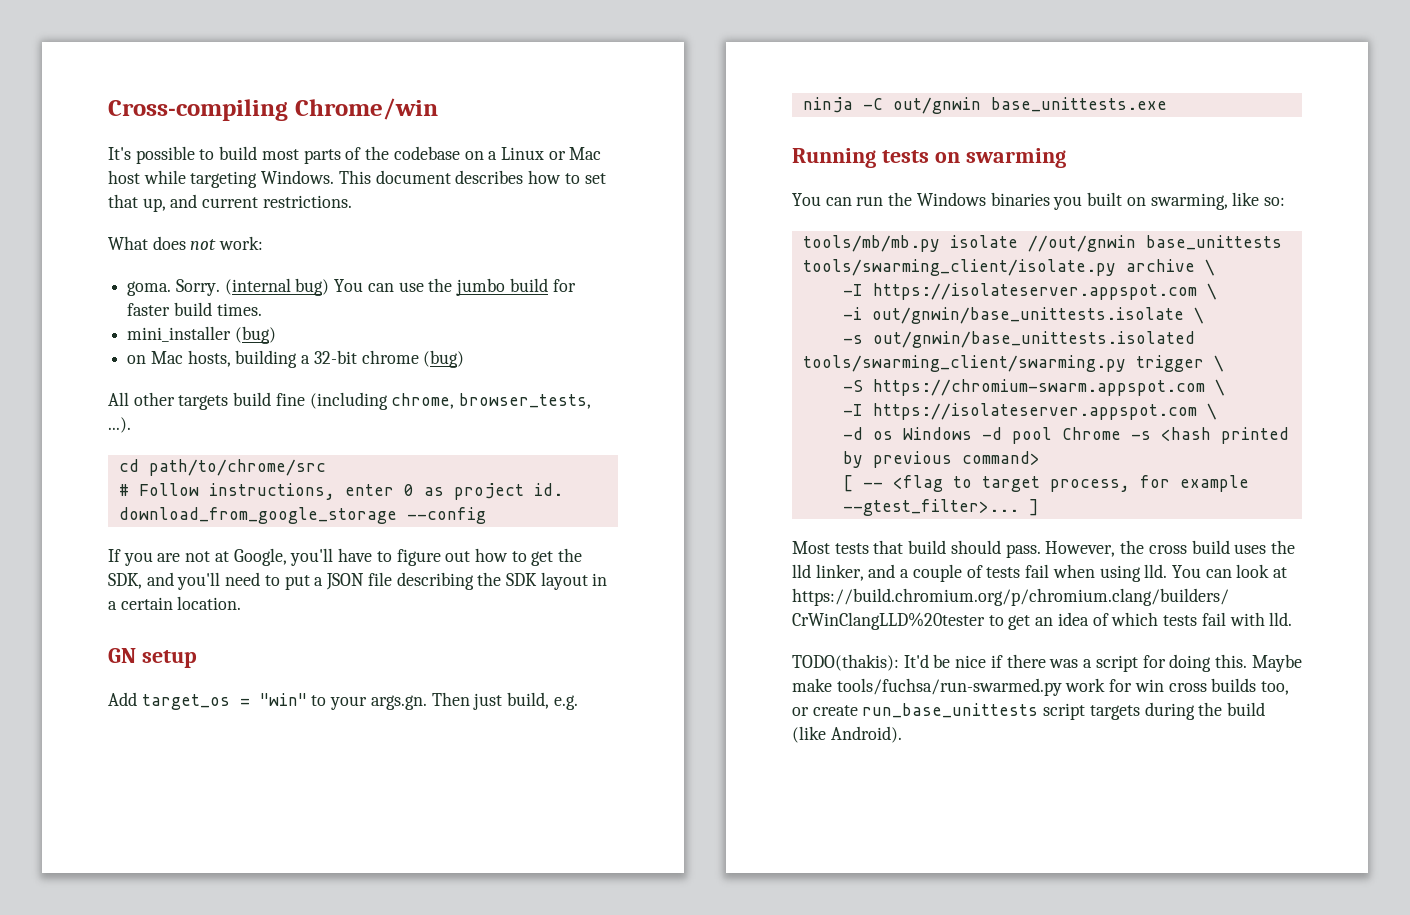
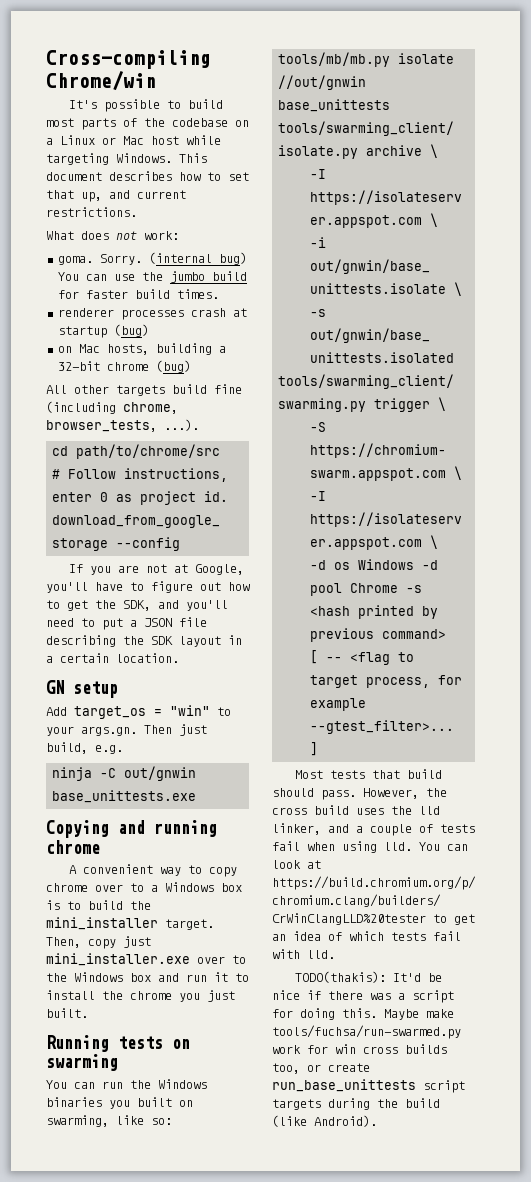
- mini_installer (bug)
+ renderer processes crash at startup (bug)
+ Copying and running chrome
+ A convenient way to copy chrome over to a Windows box is to build the mini_installer target. Then, copy just mini_installer.exe over to the Windows box and run it to install the chrome you just built.

